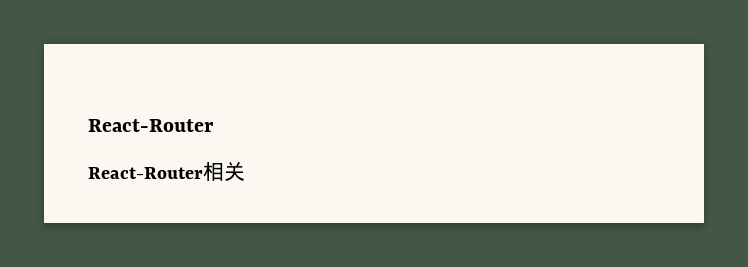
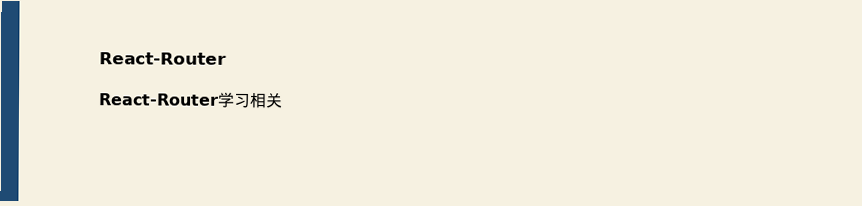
- React-Router相关
+ React-Router学习相关

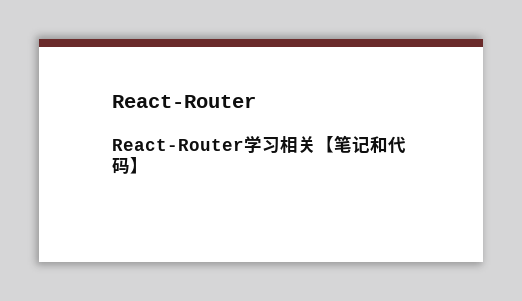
- React-Router学习相关
+ React-Router学习相关【笔记和代码】

